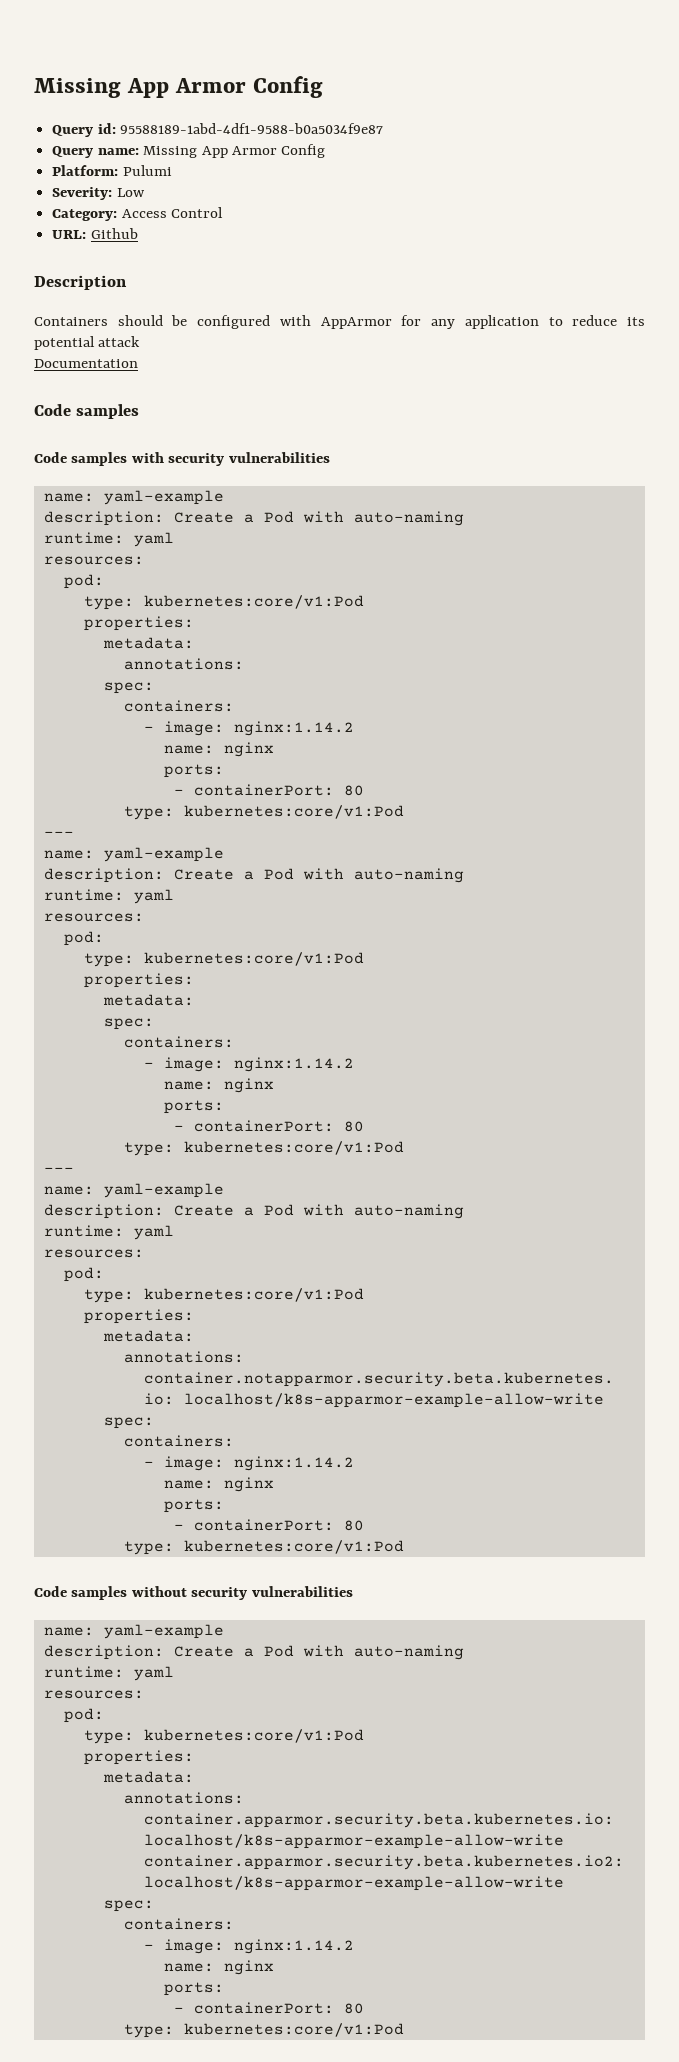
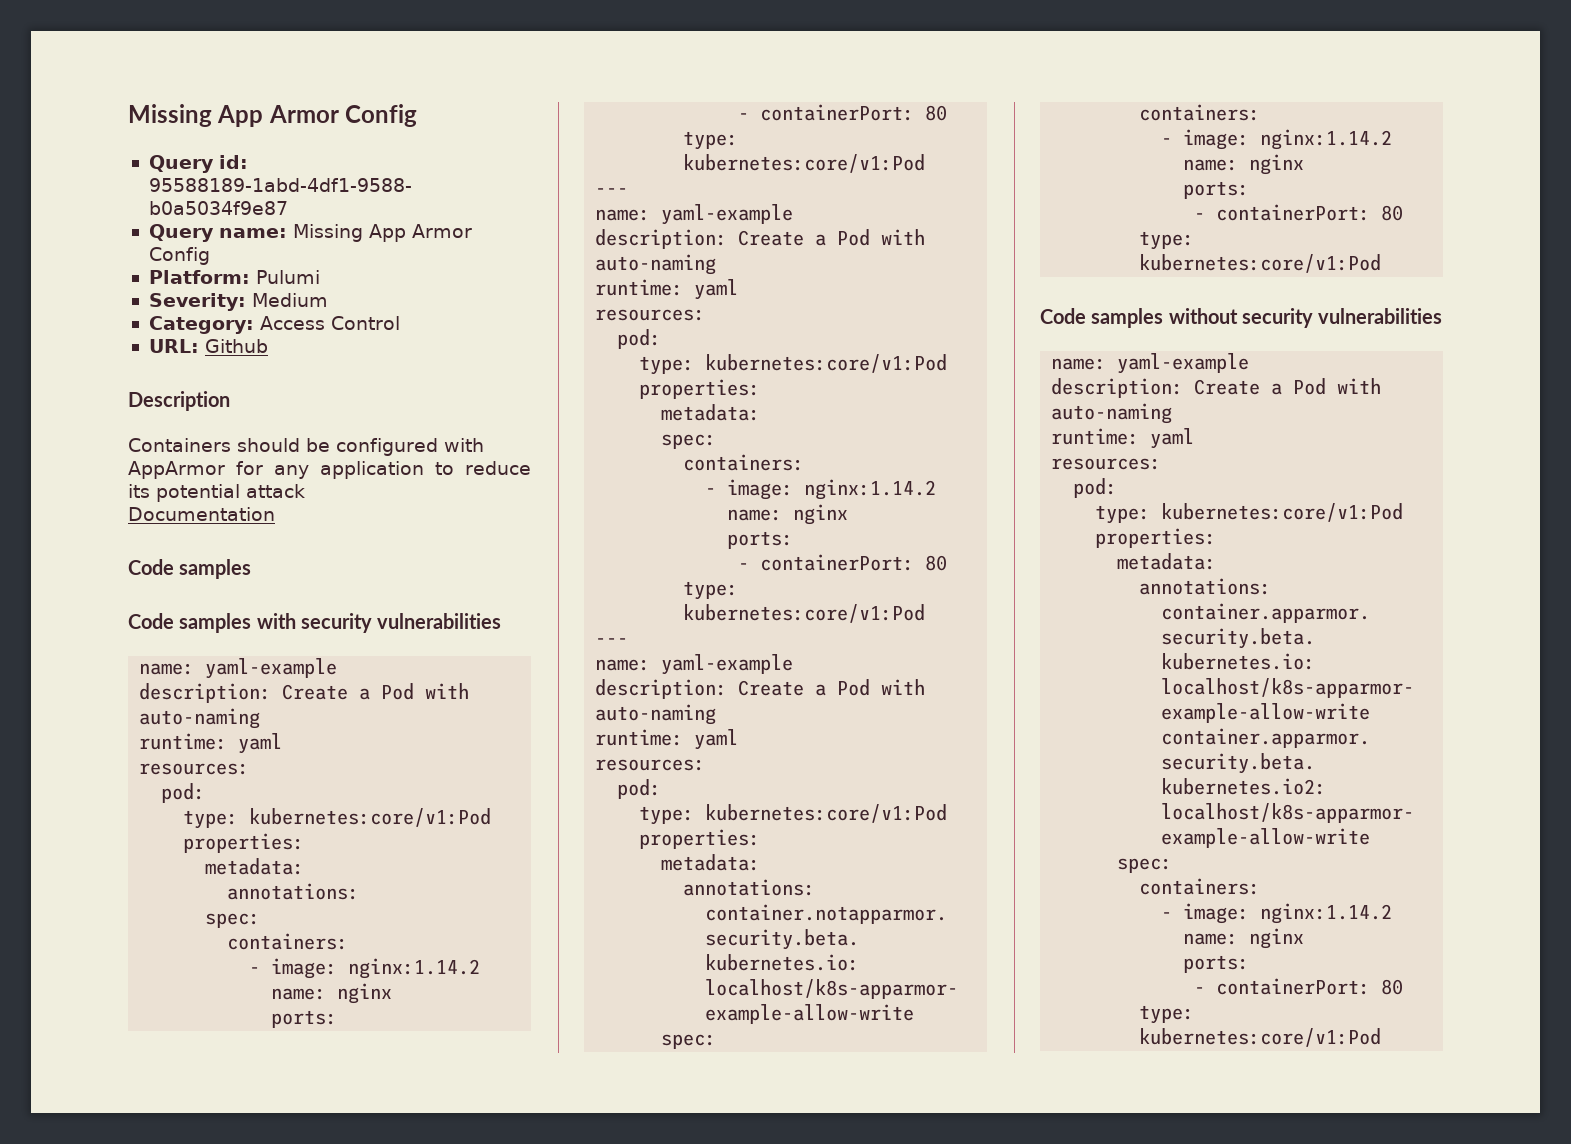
- Severity: Low
+ Severity: Medium

